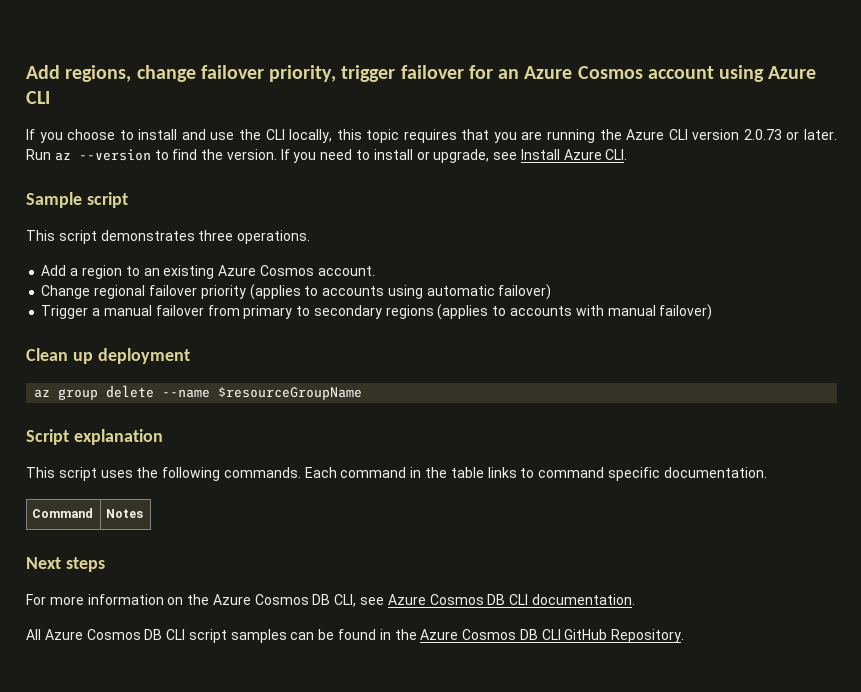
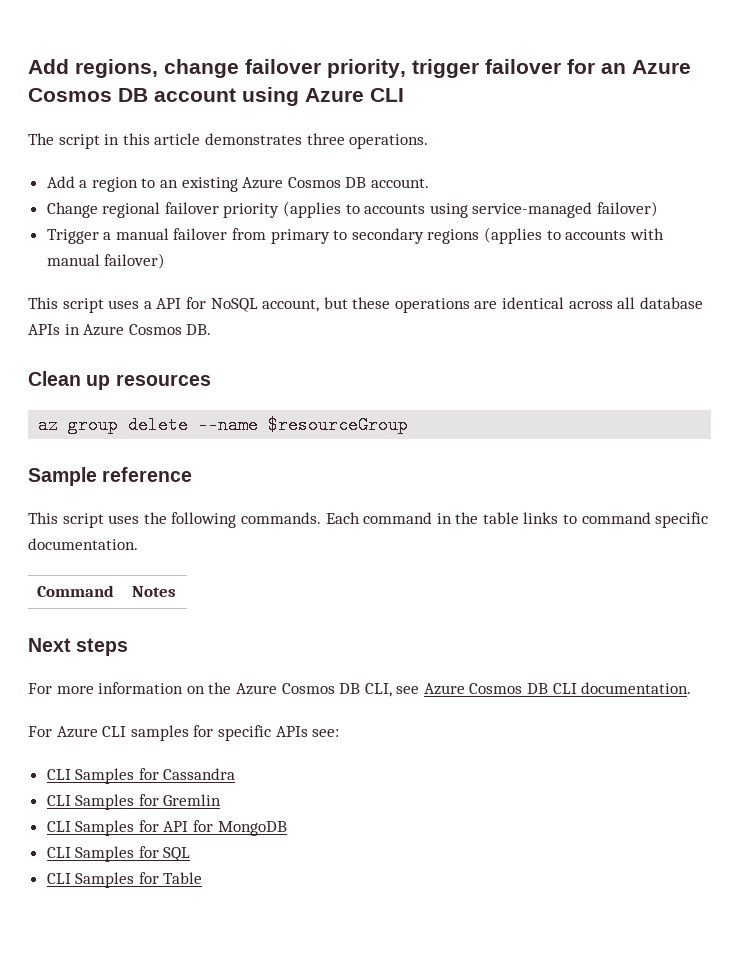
- Add regions, change failover priority, trigger failover for an Azure Cosmos account using Azure CLI
+ Add regions, change failover priority, trigger failover for an Azure Cosmos DB account using Azure CLI
- If you choose to install and use the CLI locally, this topic requires that you are running the Azure CLI version 2.0.73 or later. Run az --version to find the version. If you need to install or upgrade, see Install Azure CLI.
- Sample script
- This script demonstrates three operations.
+ The script in this article demonstrates three operations.
- Add a region to an existing Azure Cosmos account.
+ Add a region to an existing Azure Cosmos DB account.
- Change regional failover priority (applies to accounts using automatic failover)
+ Change regional failover priority (applies to accounts using service-managed failover)
+ This script uses a API for NoSQL account, but these operations are identical across all database APIs in Azure Cosmos DB.
- Clean up deployment
+ Clean up resources
- az group delete --name $resourceGroupName
- Script explanation
+ az group delete --name $resourceGroup
+ Sample reference
- All Azure Cosmos DB CLI script samples can be found in the Azure Cosmos DB CLI GitHub Repository.
+ For Azure CLI samples for specific APIs see:
+ CLI Samples for Cassandra
+ CLI Samples for Gremlin
+ CLI Samples for API for MongoDB
+ CLI Samples for SQL
+ CLI Samples for Table

